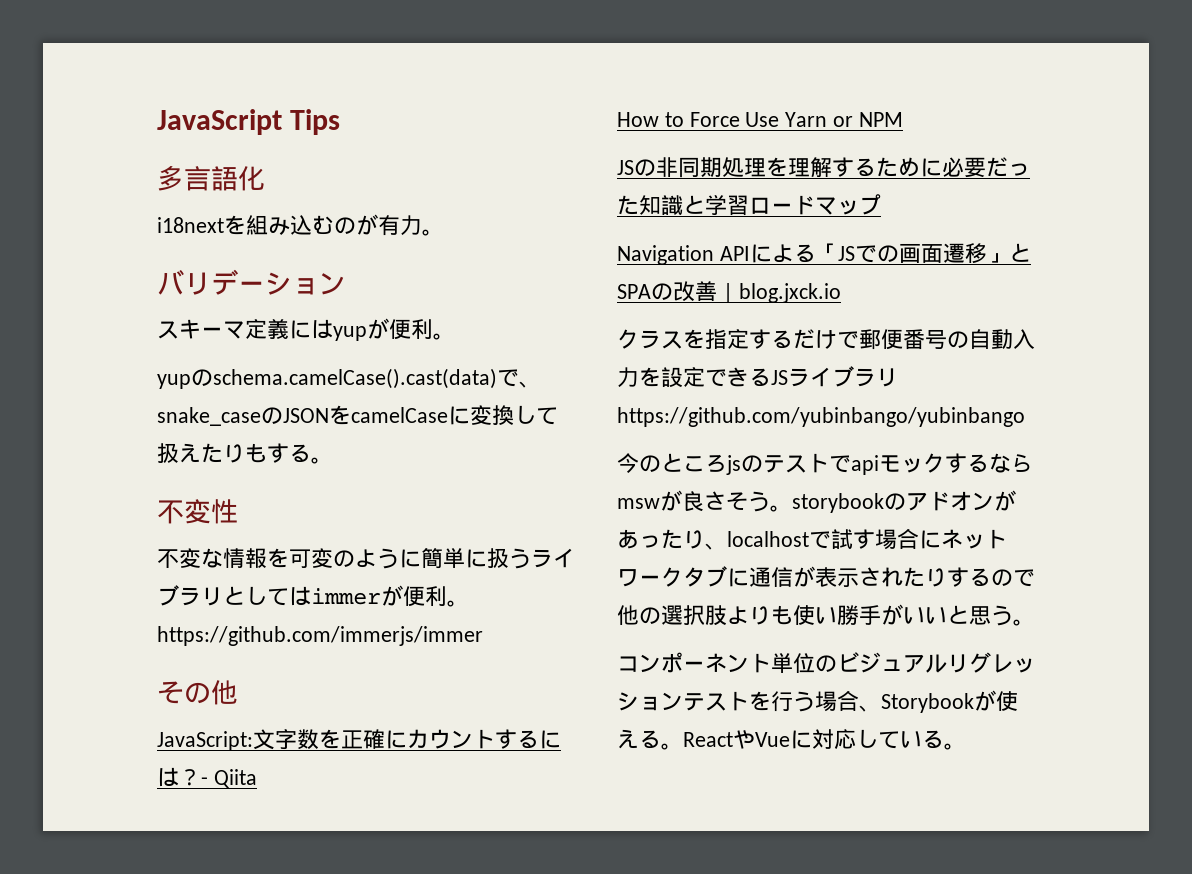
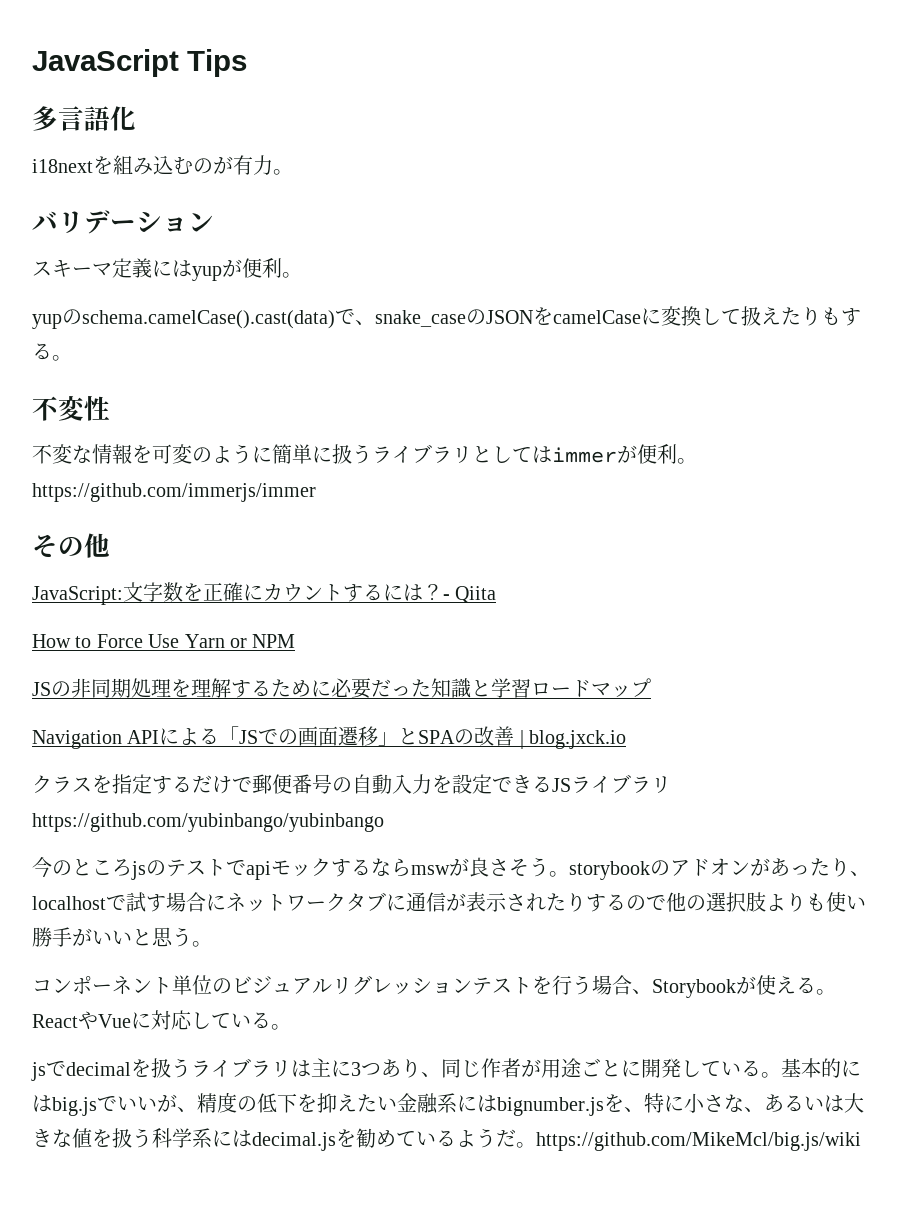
+ jsでdecimalを扱うライブラリは主に3つあり、同じ作者が用途ごとに開発している。基本的にはbig.jsでいいが、精度の低下を抑えたい金融系にはbignumber.jsを、特に小さな、あるいは大きな値を扱う科学系にはdecimal.jsを勧めているようだ。https://github.com/MikeMcl/big.js/wiki

